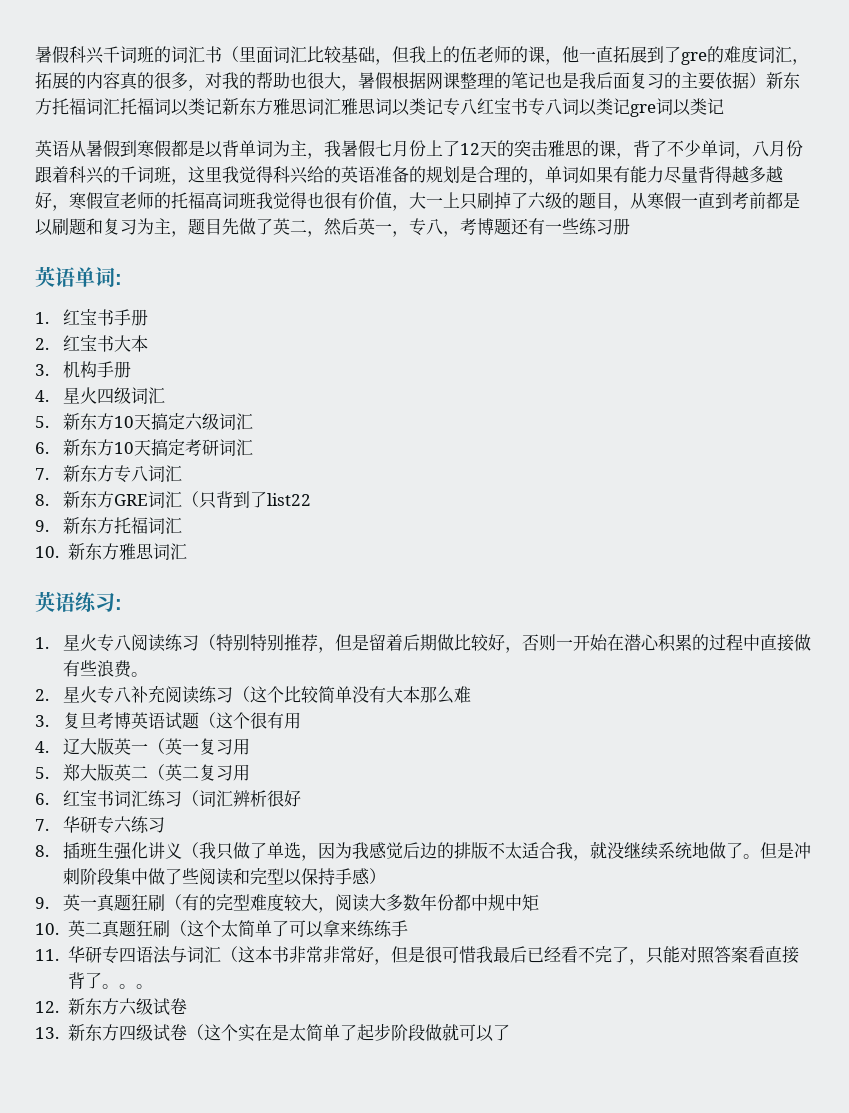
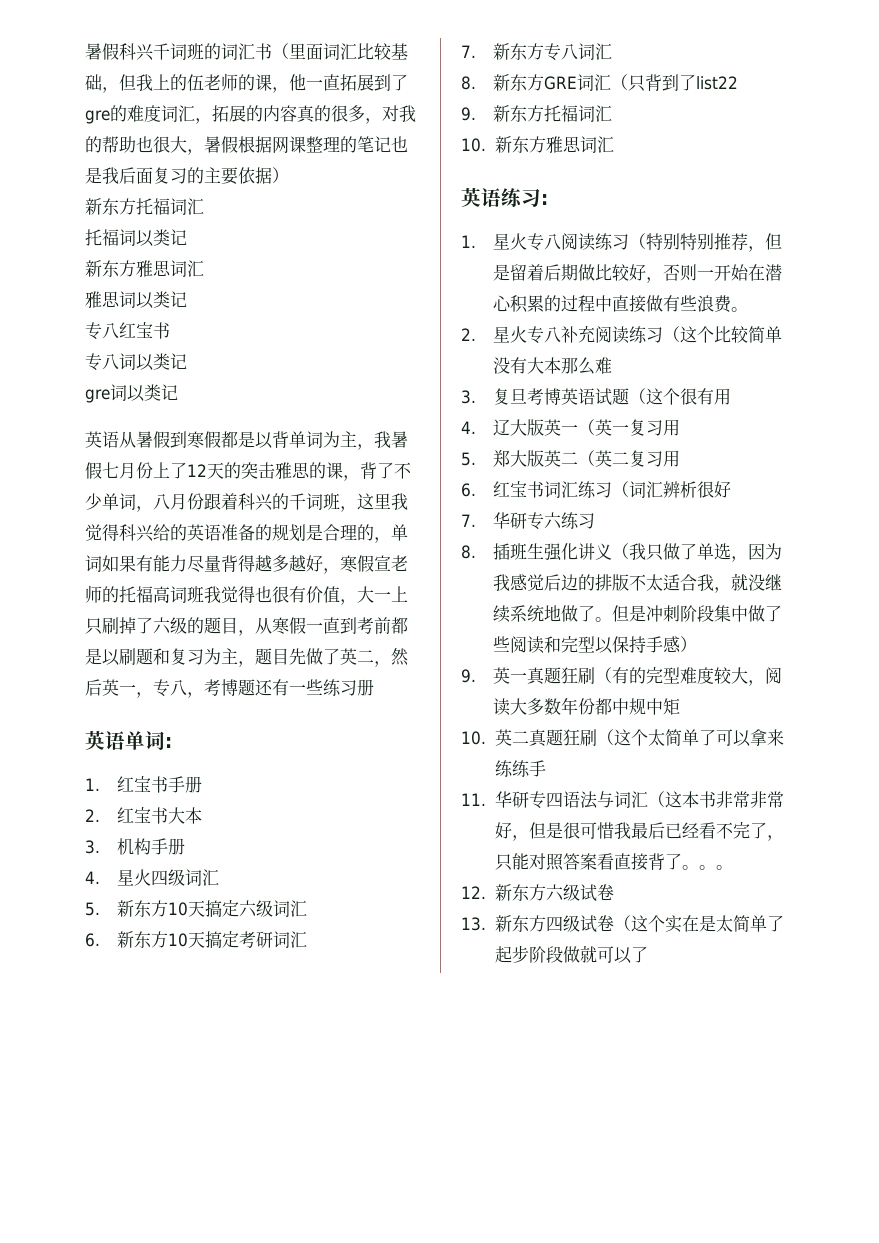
- 暑假科兴千词班的词汇书（里面词汇比较基础，但我上的伍老师的课，他一直拓展到了gre的难度词汇，拓展的内容真的很多，对我的帮助也很大，暑假根据网课整理的笔记也是我后面复习的主要依据）新东方托福词汇托福词以类记新东方雅思词汇雅思词以类记专八红宝书专八词以类记gre词以类记
+ 暑假科兴千词班的词汇书（里面词汇比较基础，但我上的伍老师的课，他一直拓展到了gre的难度词汇，拓展的内容真的很多，对我的帮助也很大，暑假根据网课整理的笔记也是我后面复习的主要依据）
+ 新东方托福词汇
+ 托福词以类记
+ 新东方雅思词汇
+ 雅思词以类记
+ 专八红宝书
+ 专八词以类记
+ gre词以类记

